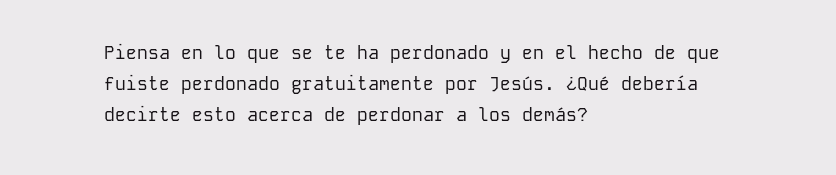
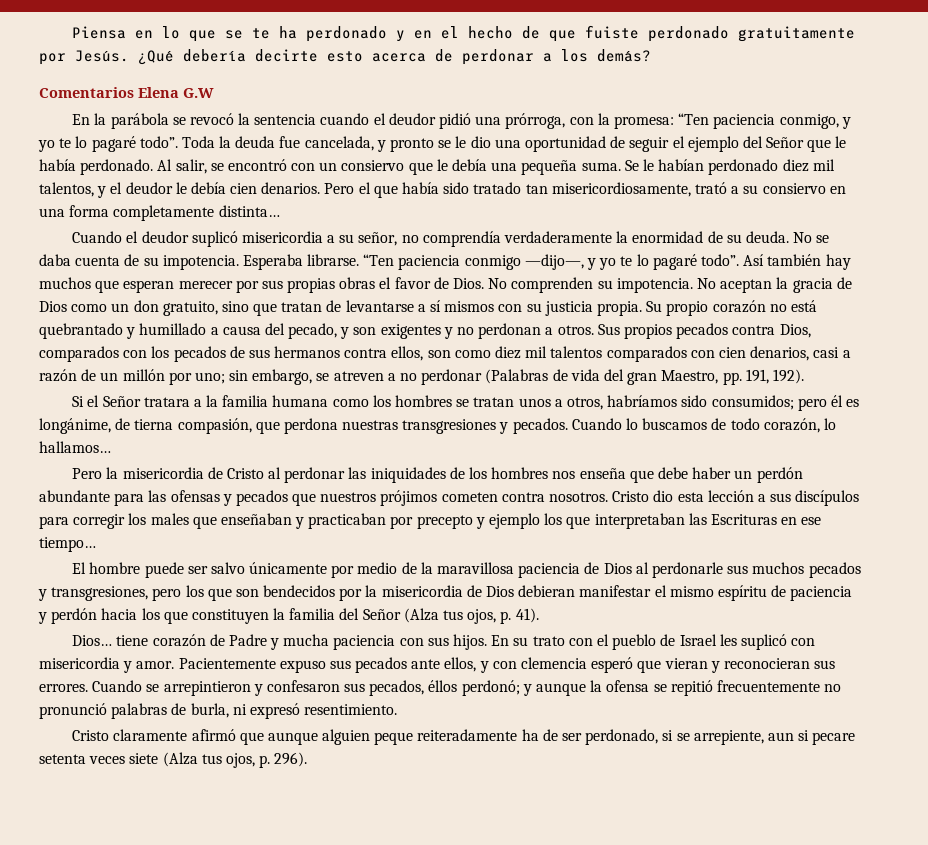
+ Comentarios Elena G.W
+ En la parábola se revocó la sentencia cuando el deudor pidió una prórroga, con la promesa: “Ten paciencia conmigo, y yo te lo pagaré todo”. Toda la deuda fue cancelada, y pronto se le dio una oportunidad de seguir el ejemplo del Señor que le había perdonado. Al salir, se encontró con un consiervo que le debía una pequeña suma. Se le habían perdonado diez mil talentos, y el deudor le debía cien denarios. Pero el que había sido tratado tan misericordiosamente, trató a su consiervo en una forma completamente distinta…
+ Cuando el deudor suplicó misericordia a su señor, no comprendía verdaderamente la enormidad de su deuda. No se daba cuenta de su impotencia. Esperaba librarse. “Ten paciencia conmigo —dijo—, y yo te lo pagaré todo”. Así también hay muchos que esperan merecer por sus propias obras el favor de Dios. No comprenden su impotencia. No aceptan la gracia de Dios como un don gratuito, sino que tratan de levantarse a sí mismos con su justicia propia. Su propio corazón no está quebrantado y humillado a causa del pecado, y son exigentes y no perdonan a otros. Sus propios pecados contra Dios, comparados con los pecados de sus hermanos contra ellos, son como diez mil talentos comparados con cien denarios, casi a razón de un millón por uno; sin embargo, se atreven a no perdonar (Palabras de vida del gran Maestro, pp. 191, 192).
+ Si el Señor tratara a la familia humana como los hombres se tratan unos a otros, habríamos sido consumidos; pero él es longánime, de tierna compasión, que perdona nuestras transgresiones y pecados. Cuando lo buscamos de todo corazón, lo hallamos…
+ Pero la misericordia de Cristo al perdonar las iniquidades de los hombres nos enseña que debe haber un perdón abundante para las ofensas y pecados que nuestros prójimos cometen contra nosotros. Cristo dio esta lección a sus discípulos para corregir los males que enseñaban y practicaban por precepto y ejemplo los que interpretaban las Escrituras en ese tiempo…
+ El hombre puede ser salvo únicamente por medio de la maravillosa paciencia de Dios al perdonarle sus muchos pecados y transgresiones, pero los que son bendecidos por la misericordia de Dios debieran manifestar el mismo espíritu de paciencia y perdón hacia los que constituyen la familia del Señor (Alza tus ojos, p. 41).
+ Dios… tiene corazón de Padre y mucha paciencia con sus hijos. En su trato con el pueblo de Israel les suplicó con misericordia y amor. Pacientemente expuso sus pecados ante ellos, y con clemencia esperó que vieran y reconocieran sus errores. Cuando se arrepintieron y confesaron sus pecados, éllos perdonó; y aunque la ofensa se repitió frecuentemente no pronunció palabras de burla, ni expresó resentimiento.
+ Cristo claramente afirmó que aunque alguien peque reiteradamente ha de ser perdonado, si se arrepiente, aun si pecare setenta veces siete (Alza tus ojos, p. 296).

